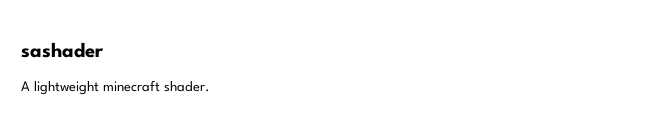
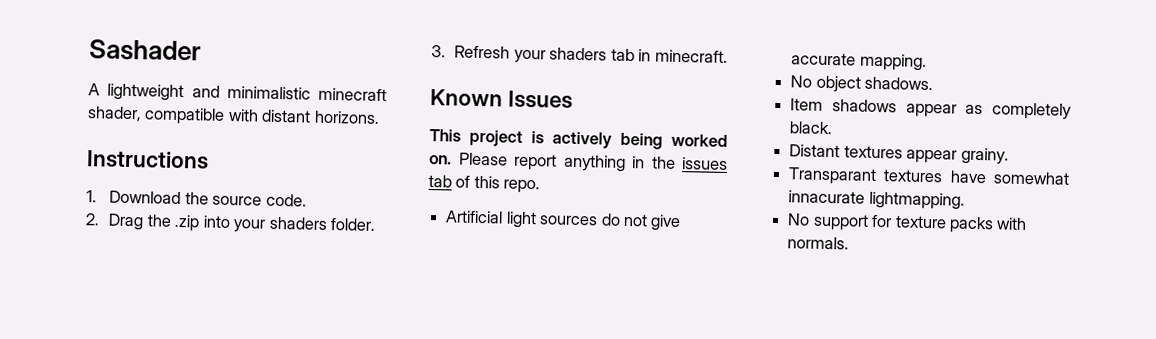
- sashader
+ Sashader
- A lightweight minecraft shader.
+ A lightweight and minimalistic minecraft shader, compatible with distant horizons.
+ Instructions
+ 1. Download the source code.
+ 2. Drag the .zip into your shaders folder.
+ 3. Refresh your shaders tab in minecraft.
+ Known Issues
+ This project is actively being worked on. Please report anything in the issues tab of this repo.
+ Artificial light sources do not give accurate mapping.
+ No object shadows.
+ Item shadows appear as completely black.
+ Distant textures appear grainy.
+ Transparant textures have somewhat innacurate lightmapping.
+ No support for texture packs with normals.

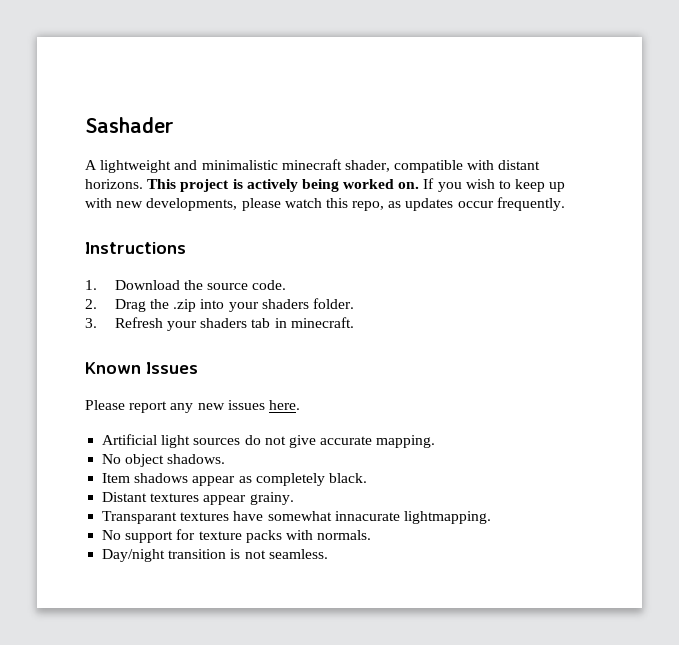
+ This project is actively being worked on. If you wish to keep up with new developments, please watch this repo, as updates occur frequently.
- This project is actively being worked on. Please report anything in the issues tab of this repo.
+ Please report any new issues here.
+ Day/night transition is not seamless.

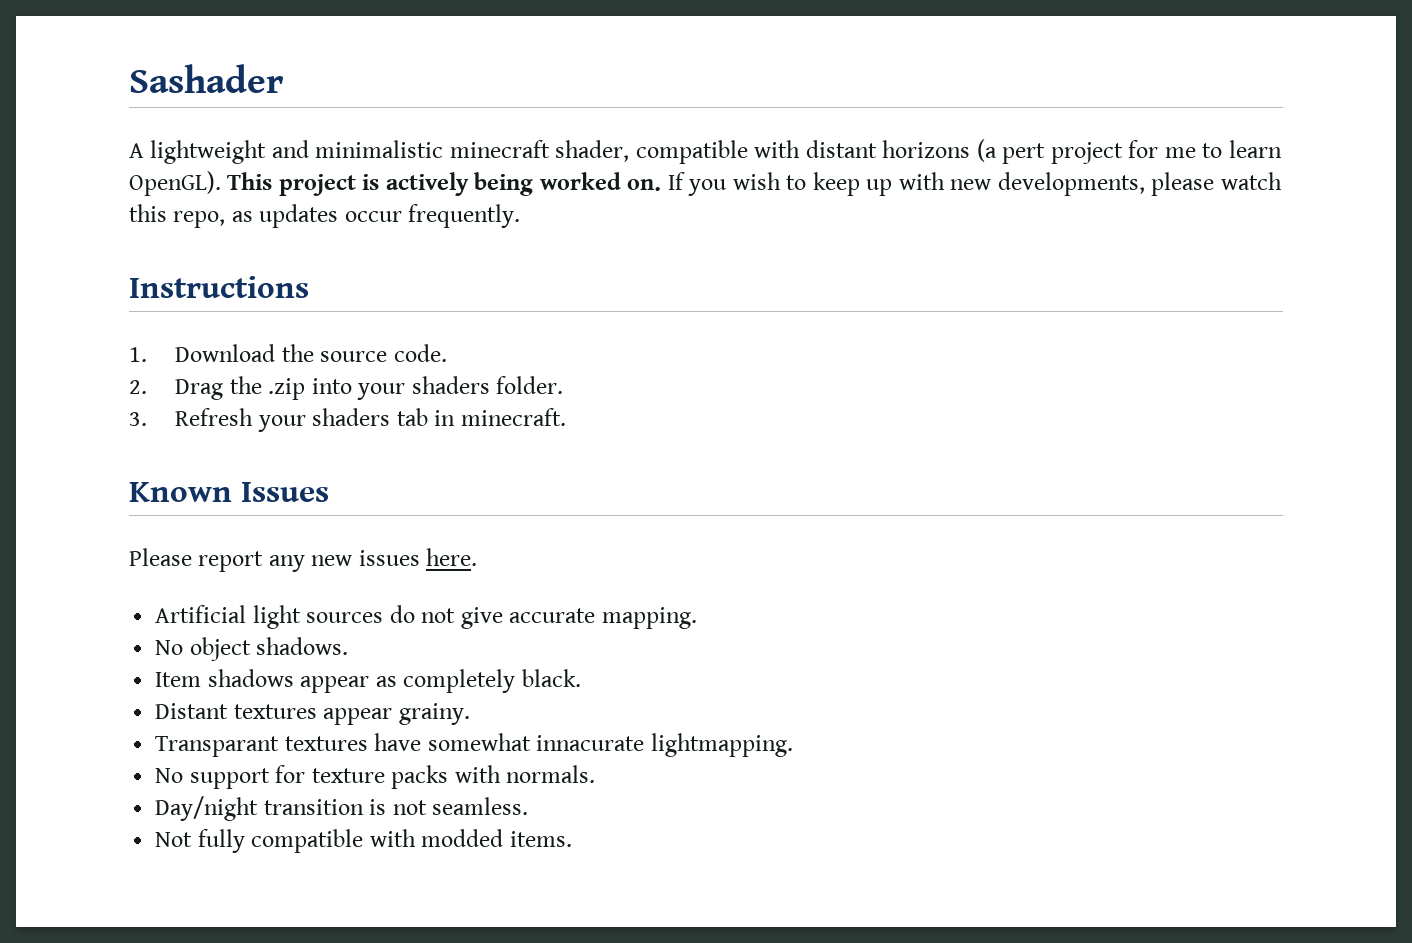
- A lightweight and minimalistic minecraft shader, compatible with distant horizons.
+ A lightweight and minimalistic minecraft shader, compatible with distant horizons (a pert project for me to learn OpenGL).
+ Not fully compatible with modded items.

